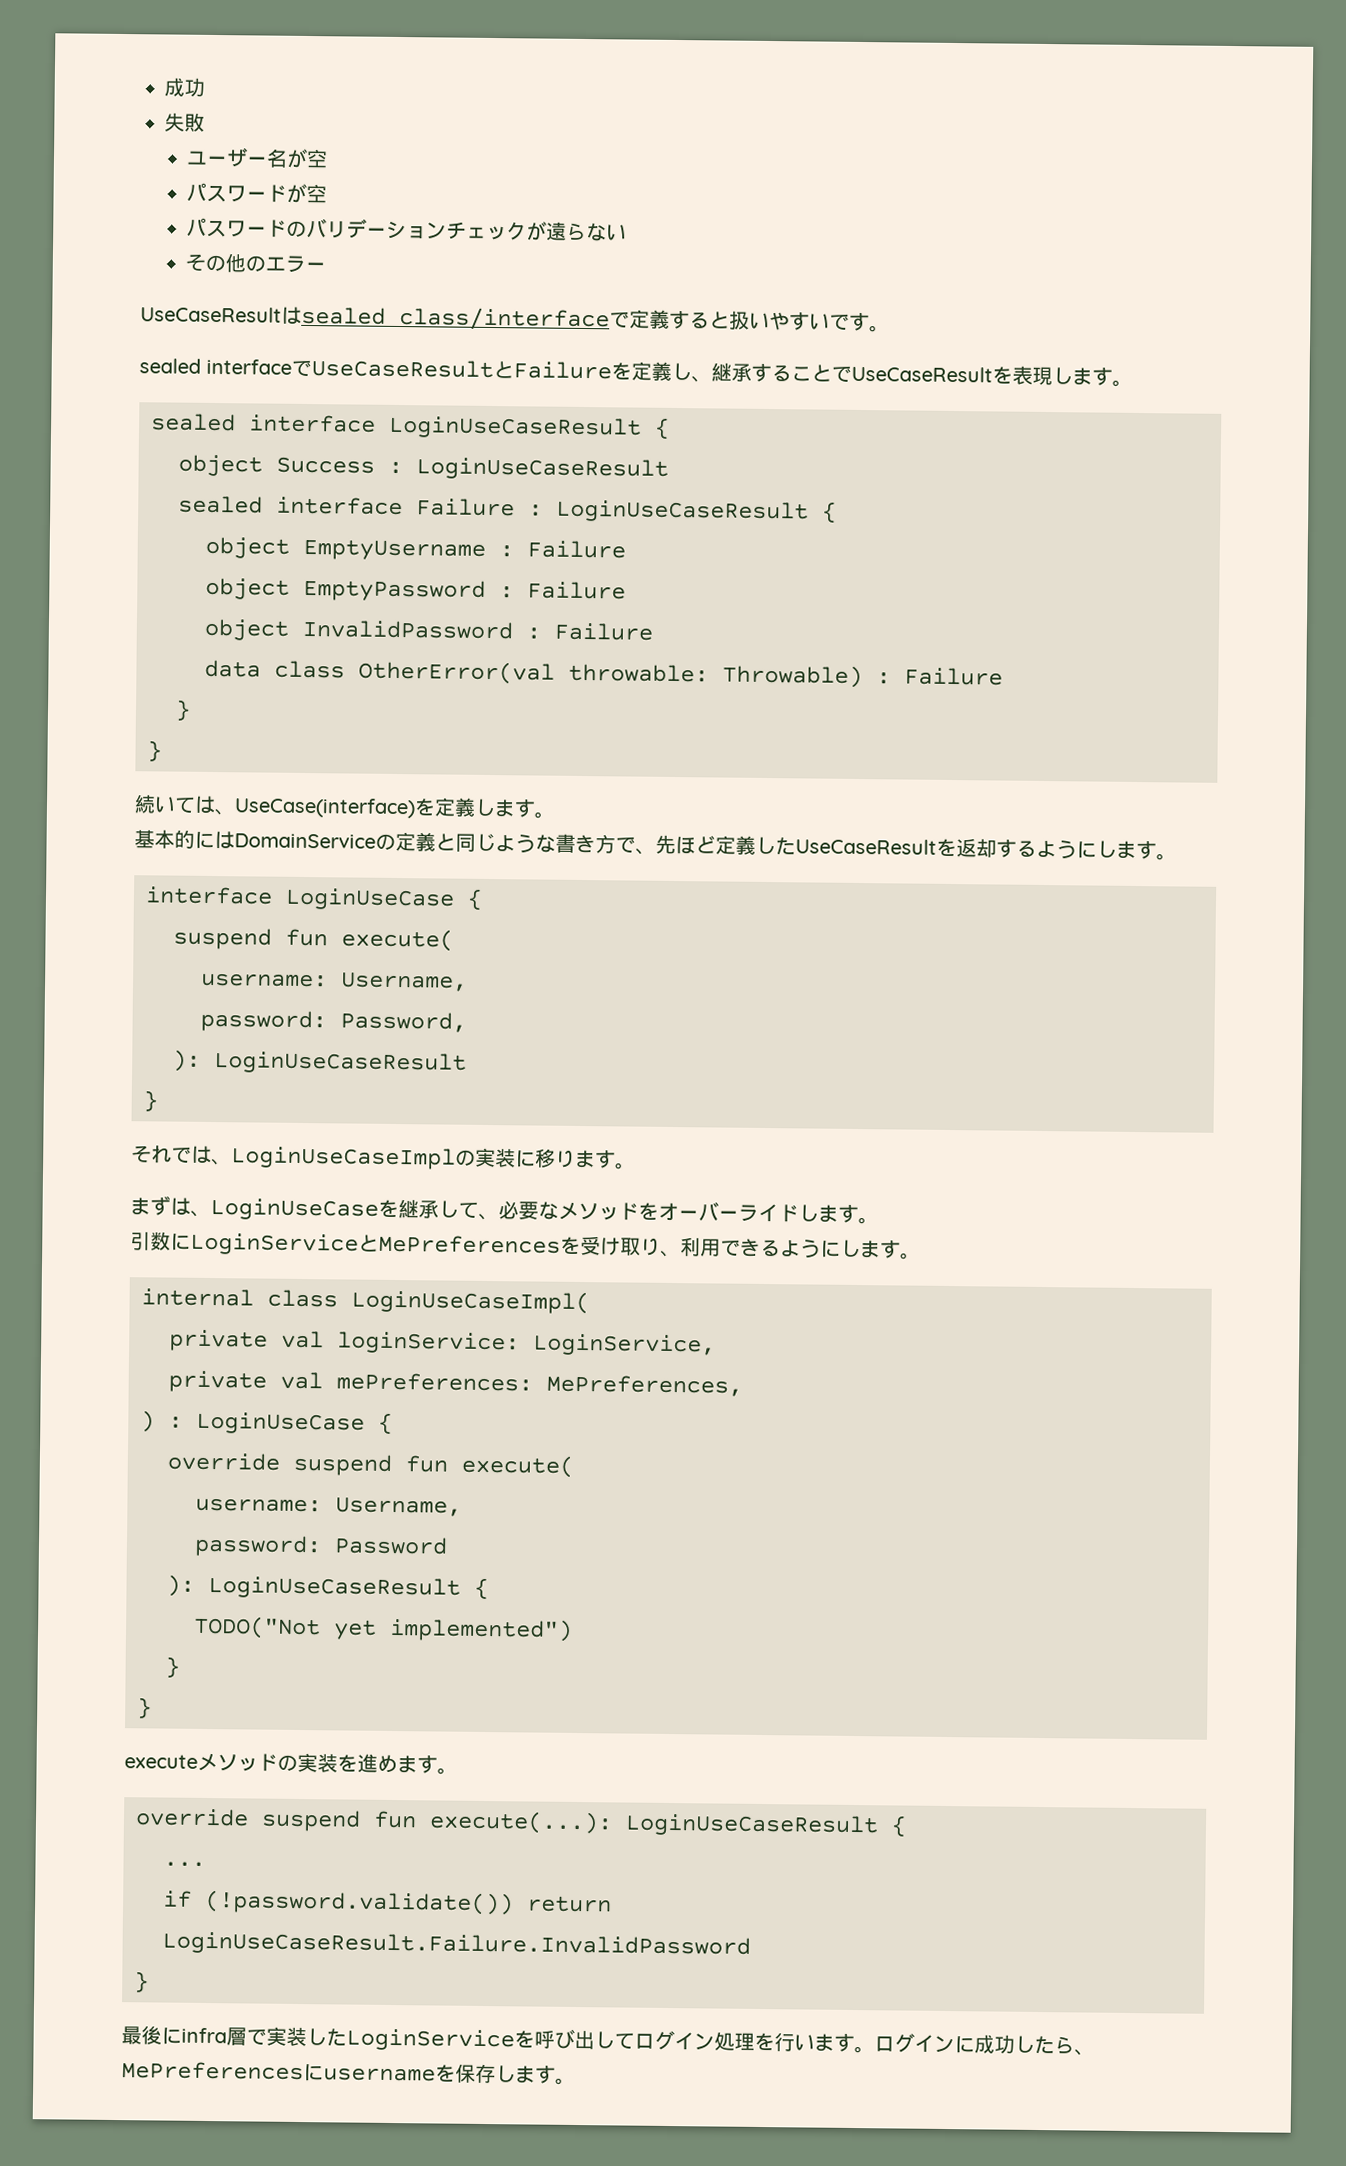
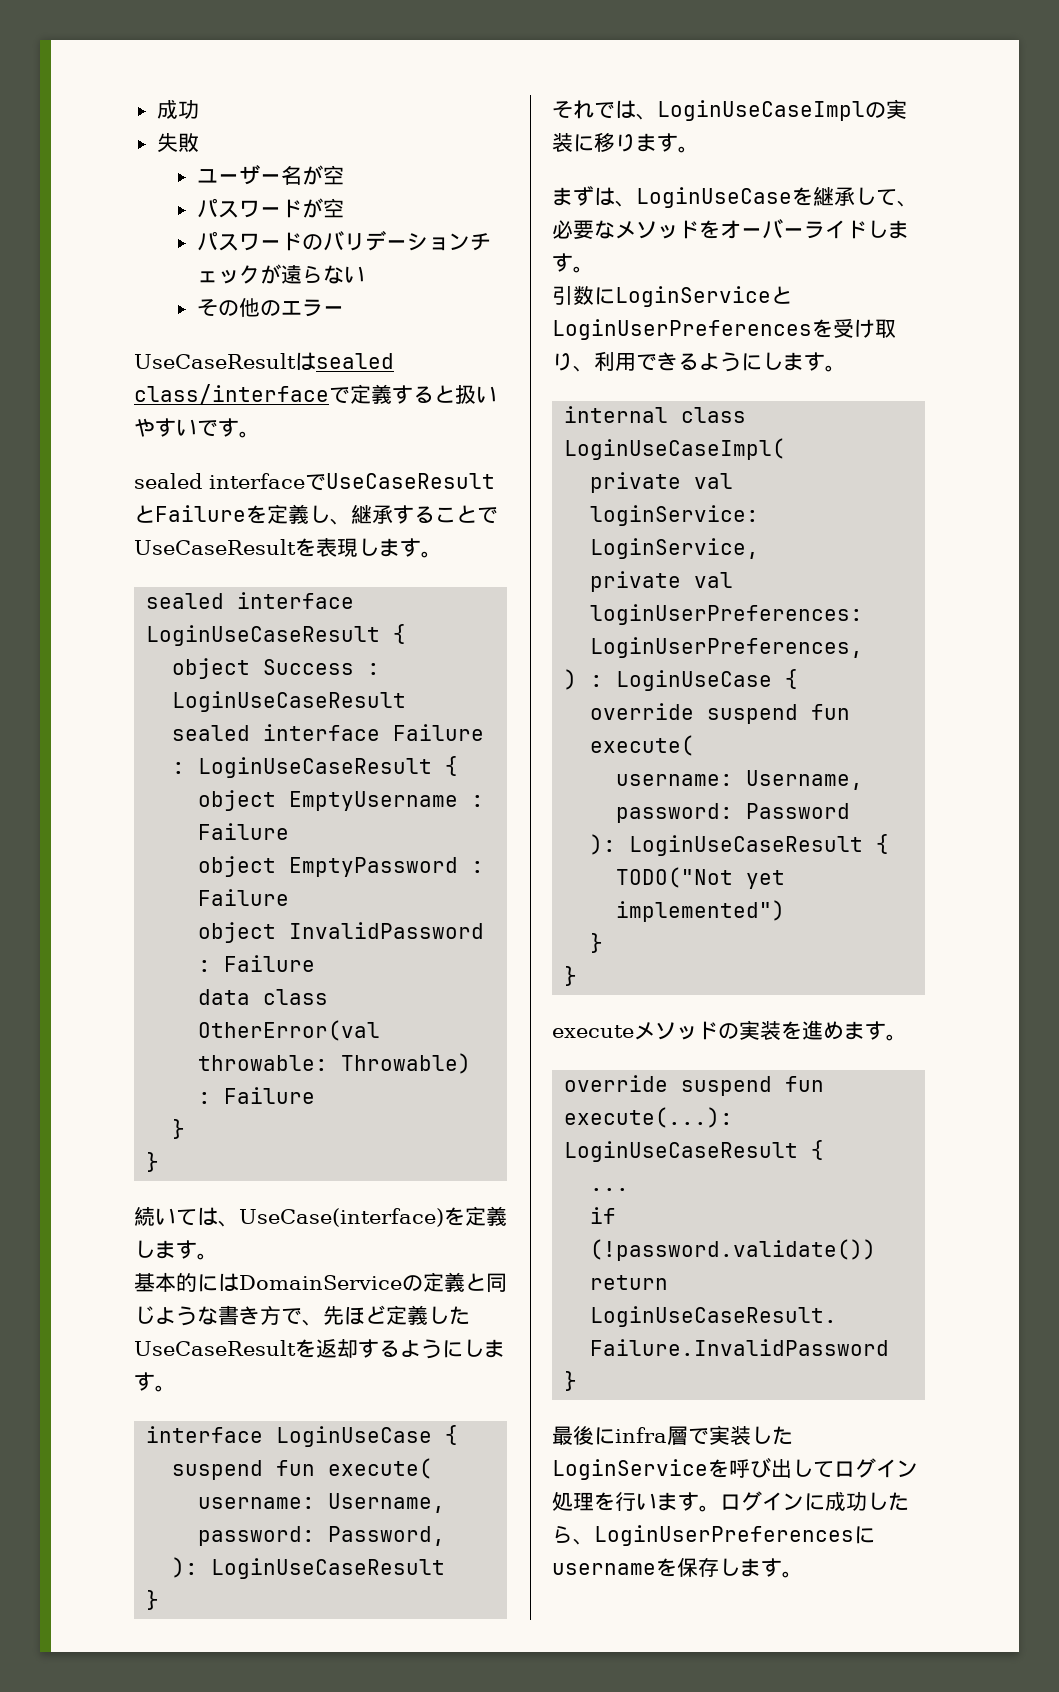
- 引数にLoginServiceとMePreferencesを受け取り、利用できるようにします。
+ 引数にLoginServiceとLoginUserPreferencesを受け取り、利用できるようにします。
- private val mePreferences: MePreferences,
+ private val loginUserPreferences: LoginUserPreferences,
- ログインに成功したら、MePreferencesにusernameを保存します。
+ ログインに成功したら、LoginUserPreferencesにusernameを保存します。

